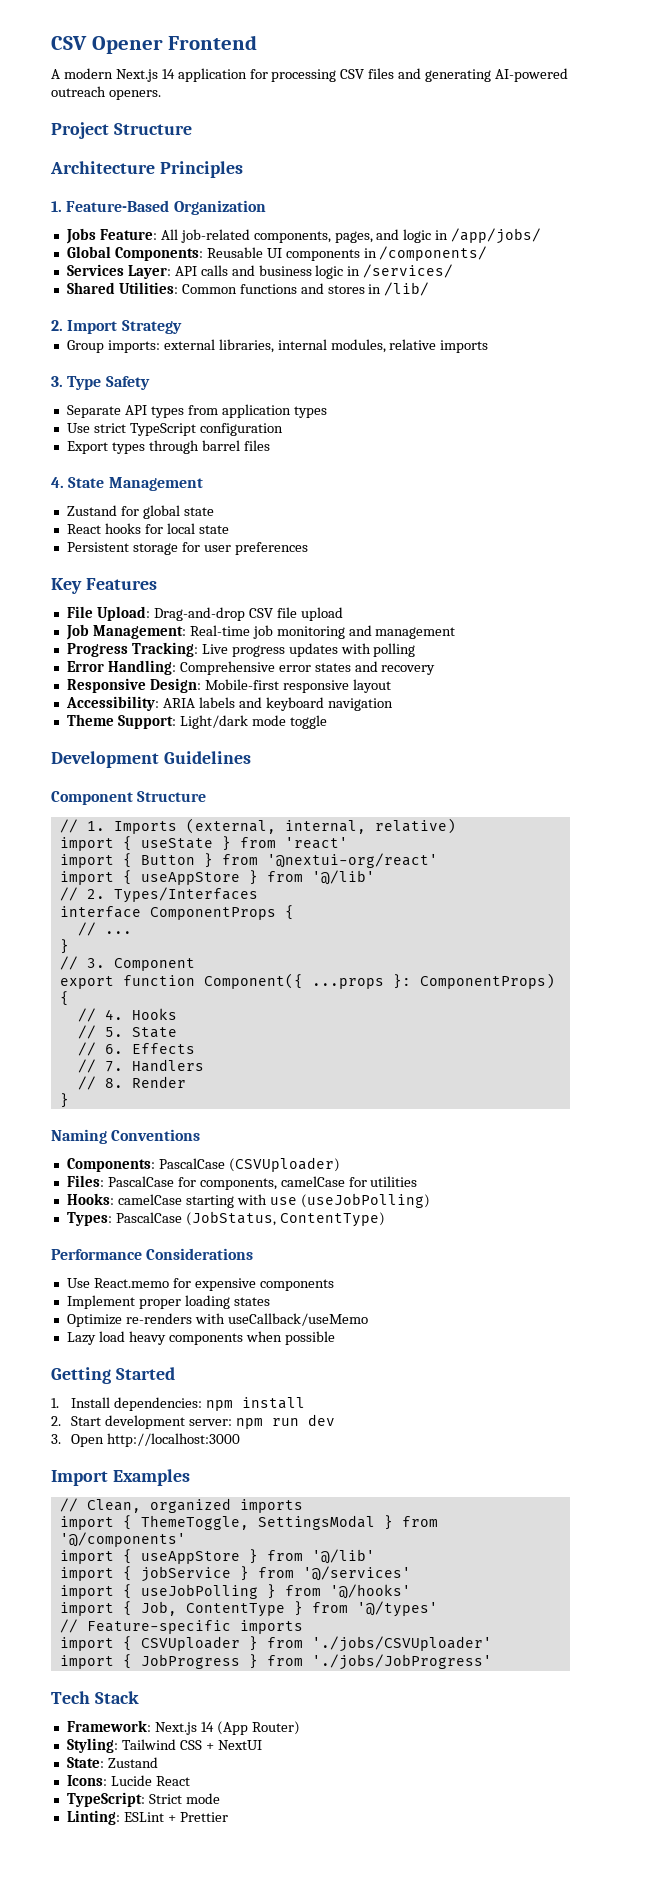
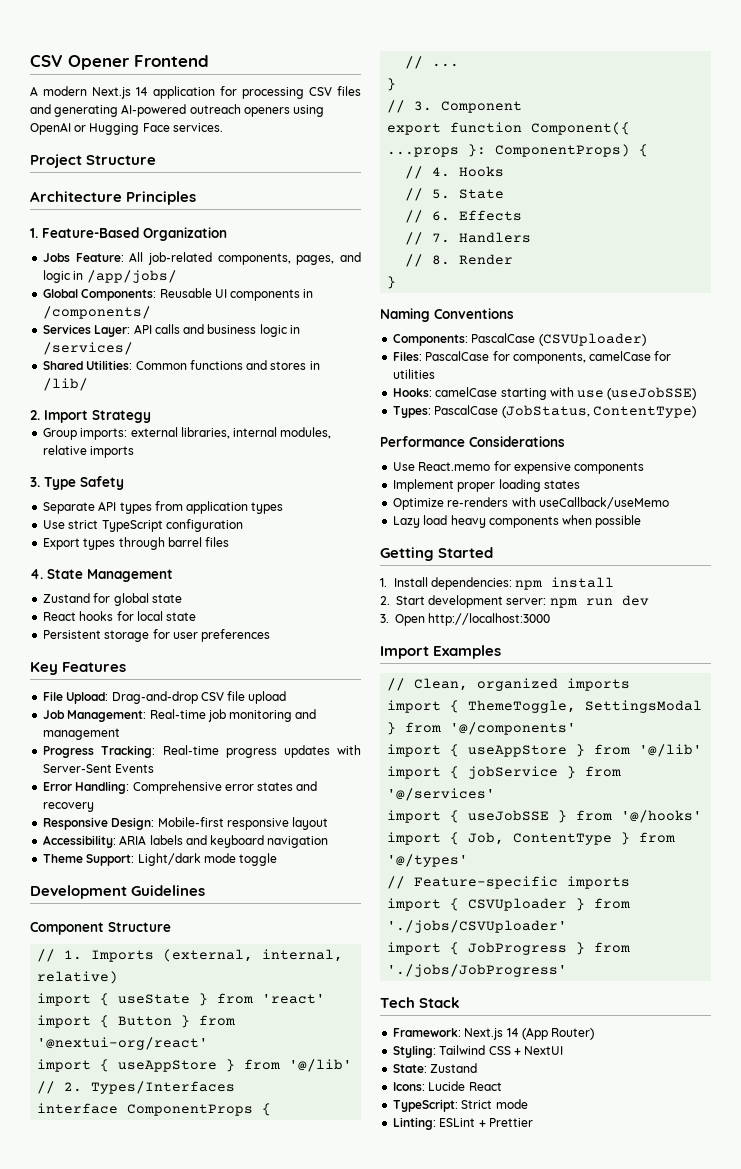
- A modern Next.js 14 application for processing CSV files and generating AI-powered outreach openers.
+ A modern Next.js 14 application for processing CSV files and generating AI-powered outreach openers using OpenAI or Hugging Face services.
- Progress Tracking: Live progress updates with polling
+ Progress Tracking: Real-time progress updates with Server-Sent Events
- Hooks: camelCase starting with use (useJobPolling)
+ Hooks: camelCase starting with use (useJobSSE)
- import { useJobPolling } from '@/hooks'
+ import { useJobSSE } from '@/hooks'

